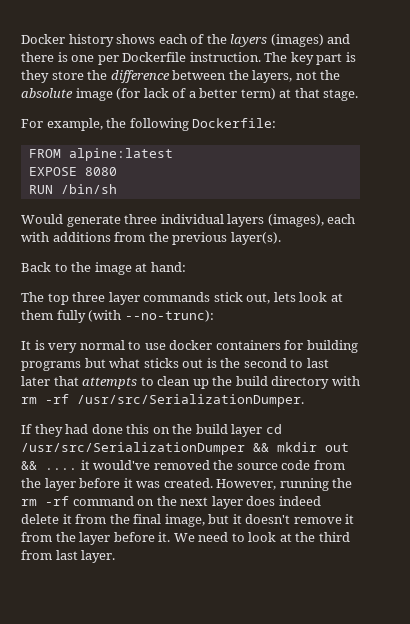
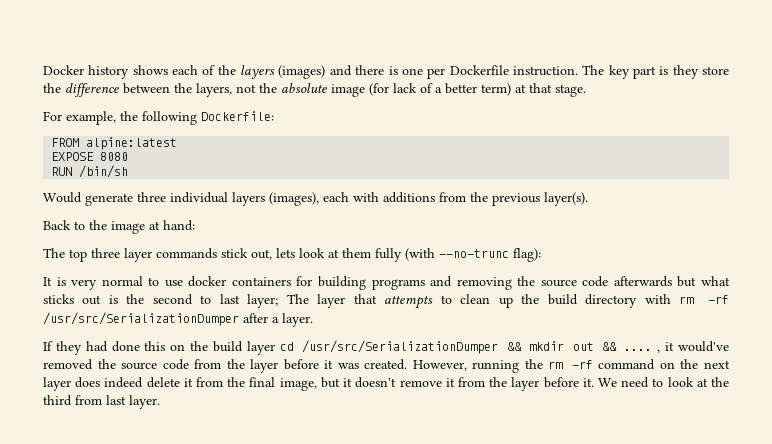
- The top three layer commands stick out, lets look at them fully (with --no-trunc):
+ The top three layer commands stick out, lets look at them fully (with --no-trunc flag):
- It is very normal to use docker containers for building programs but what sticks out is the second to last later that attempts to clean up the build directory with rm -rf /usr/src/SerializationDumper.
+ It is very normal to use docker containers for building programs and removing the source code afterwards but what sticks out is the second to last layer; The layer that attempts to clean up the build directory with rm -rf /usr/src/SerializationDumper after a layer.
- If they had done this on the build layer cd /usr/src/SerializationDumper && mkdir out && .... it would've removed the source code from the layer before it was created.
+ If they had done this on the build layer cd /usr/src/SerializationDumper && mkdir out && .... , it would've removed the source code from the layer before it was created.

